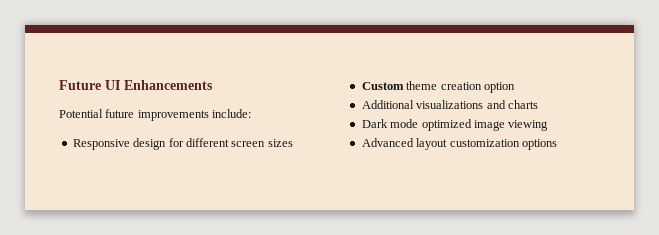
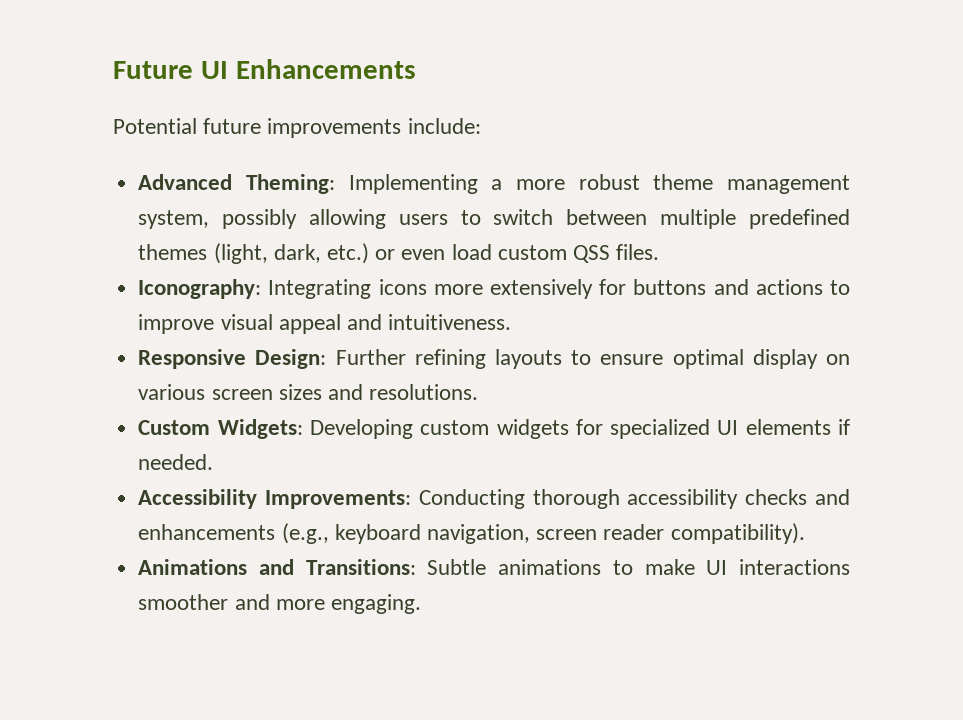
- Responsive design for different screen sizes
+ Advanced Theming: Implementing a more robust theme management system, possibly allowing users to switch between multiple predefined themes (light, dark, etc.) or even load custom QSS files.
+ Iconography: Integrating icons more extensively for buttons and actions to improve visual appeal and intuitiveness.
+ Responsive Design: Further refining layouts to ensure optimal display on various screen sizes and resolutions.
- Custom theme creation option
- Additional visualizations and charts
- Dark mode optimized image viewing
- Advanced layout customization options
+ Custom Widgets: Developing custom widgets for specialized UI elements if needed.
+ Accessibility Improvements: Conducting thorough accessibility checks and enhancements (e.g., keyboard navigation, screen reader compatibility).
+ Animations and Transitions: Subtle animations to make UI interactions smoother and more engaging.

